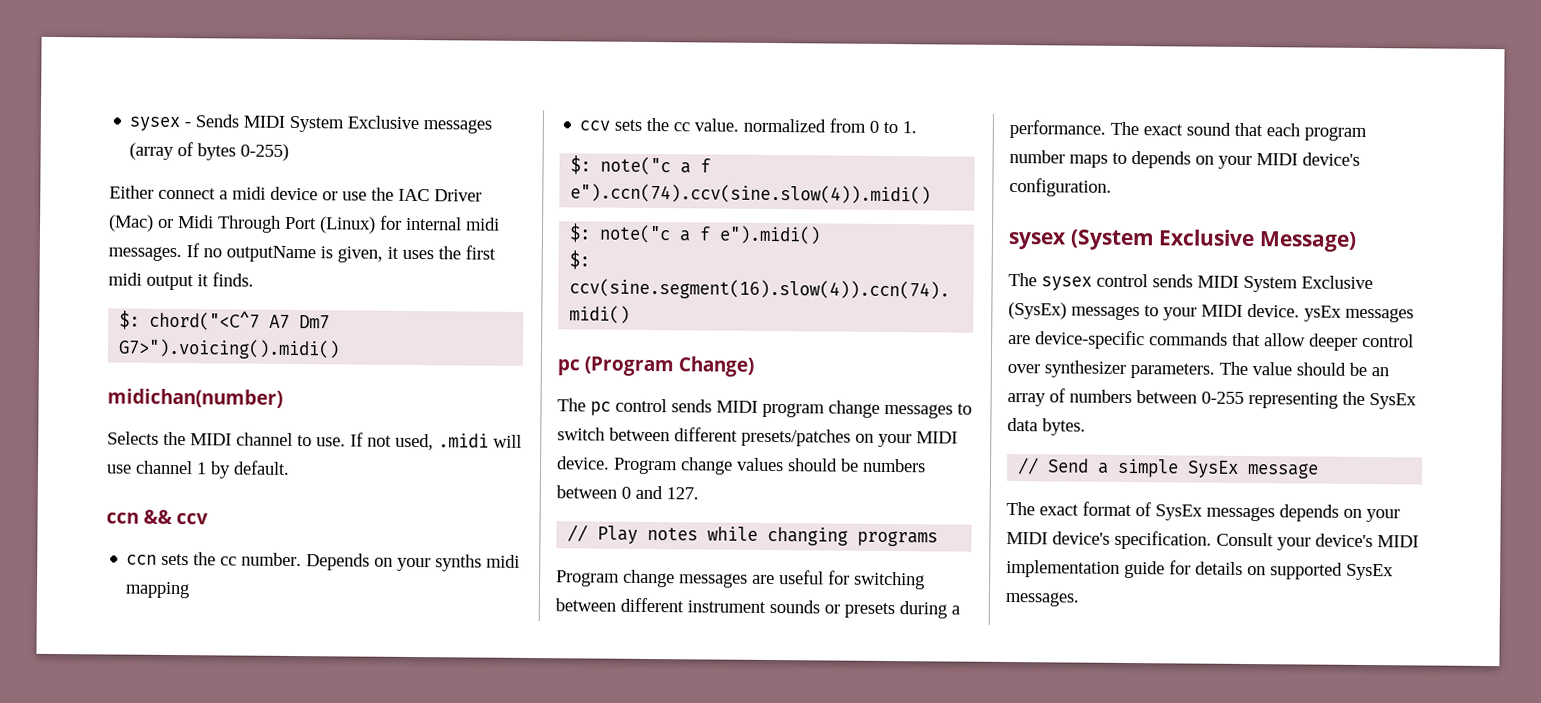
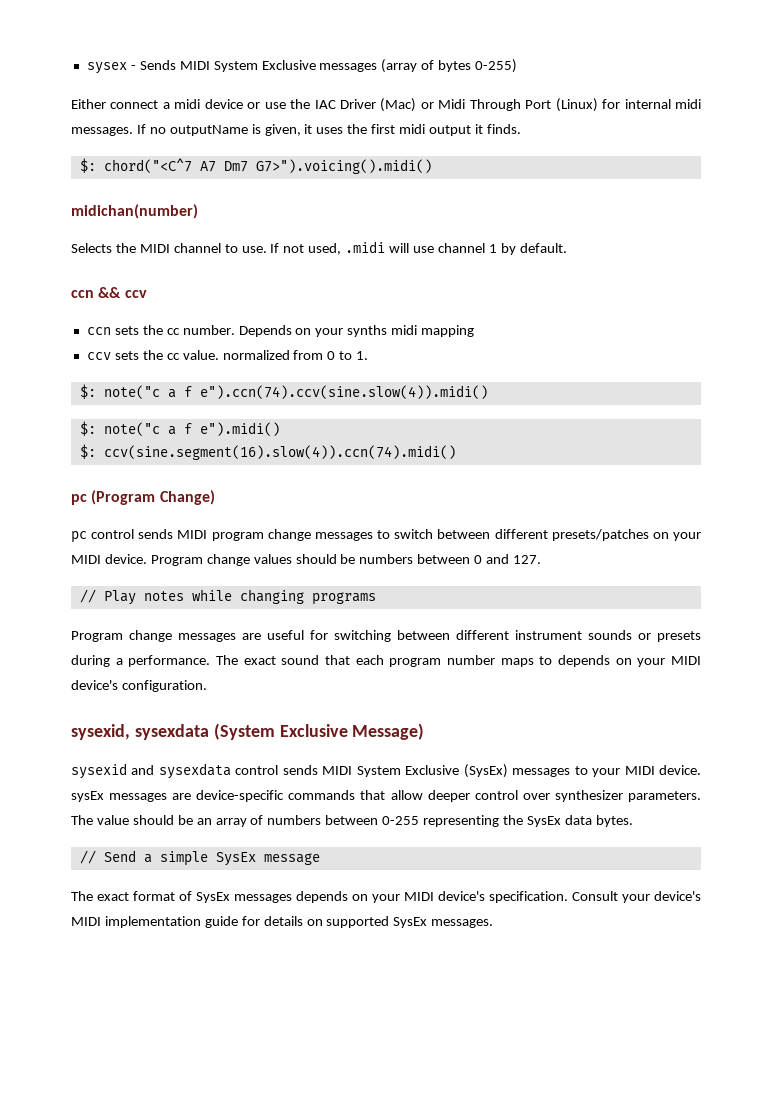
- The pc control sends MIDI program change messages to switch between different presets/patches on your MIDI device.
+ pc control sends MIDI program change messages to switch between different presets/patches on your MIDI device.
- sysex (System Exclusive Message)
+ sysexid, sysexdata (System Exclusive Message)
- The sysex control sends MIDI System Exclusive (SysEx) messages to your MIDI device. ysEx messages are device-specific commands that allow deeper control over synthesizer parameters.
+ sysexid and sysexdata control sends MIDI System Exclusive (SysEx) messages to your MIDI device. sysEx messages are device-specific commands that allow deeper control over synthesizer parameters.

